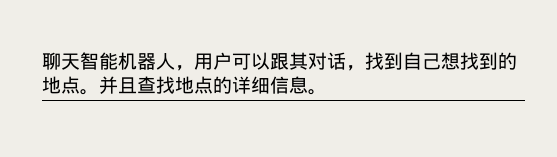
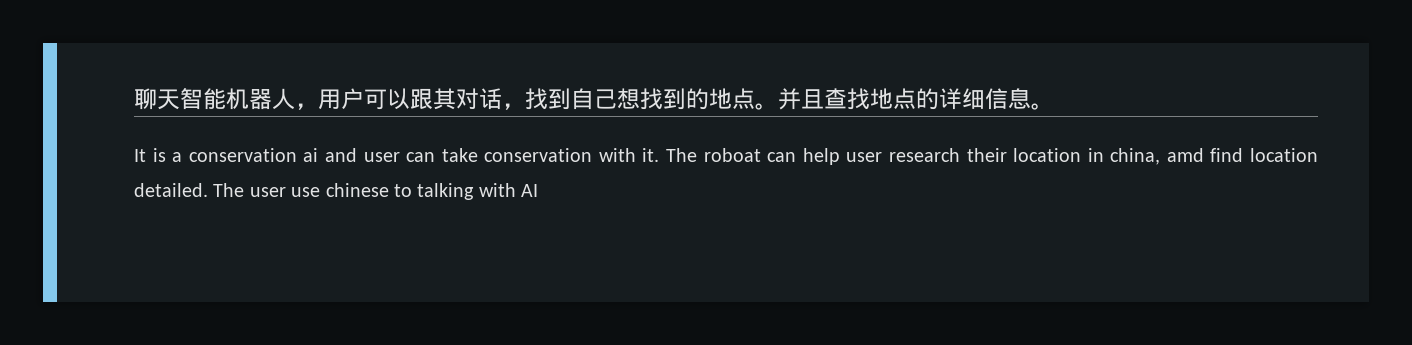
+ It is a conservation ai and user can take conservation with it. The roboat can help user research their location in china, amd find location detailed. The user use chinese to talking with AI

